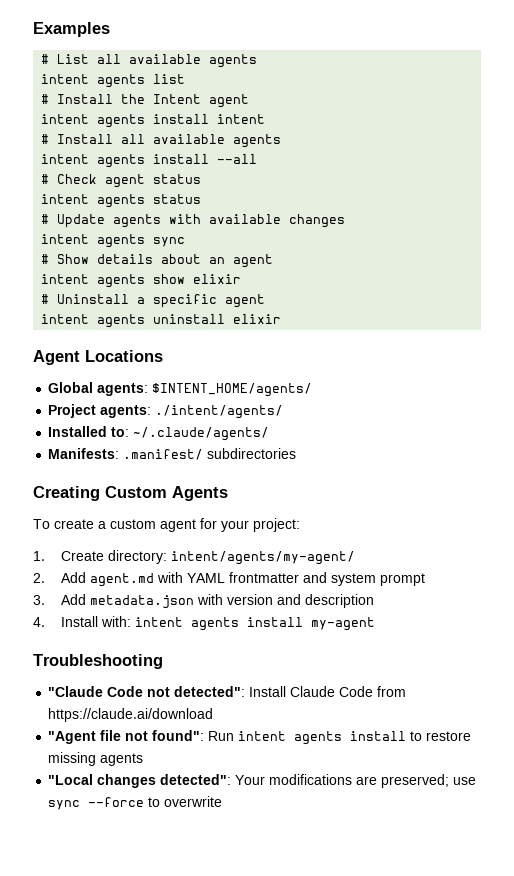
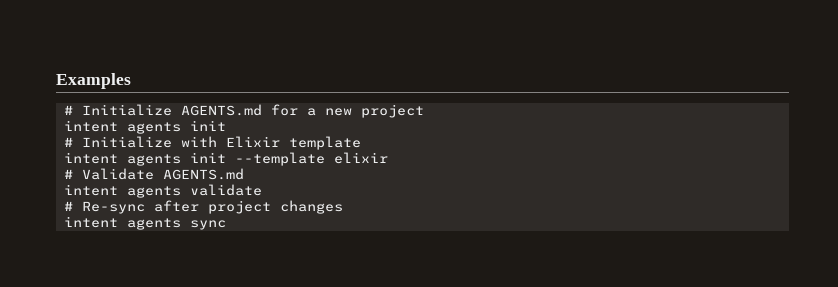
- # List all available agents
- intent agents list
- # Install the Intent agent
- intent agents install intent
- # Install all available agents
- intent agents install --all
- # Check agent status
- intent agents status
- # Update agents with available changes
+ # Initialize AGENTS.md for a new project
+ intent agents init
+ # Initialize with Elixir template
+ intent agents init --template elixir
+ # Validate AGENTS.md
+ intent agents validate
+ # Re-sync after project changes
  intent agents sync
- # Show details about an agent
- intent agents show elixir
- # Uninstall a specific agent
- intent agents uninstall elixir
- Agent Locations
- Global agents: $INTENT_HOME/agents/
- Project agents: ./intent/agents/
- Installed to: ~/.claude/agents/
- Manifests: .manifest/ subdirectories
- Creating Custom Agents
- To create a custom agent for your project:
- 1. Create directory: intent/agents/my-agent/
- 2. Add agent.md with YAML frontmatter and system prompt
- 3. Add metadata.json with version and description
- 4. Install with: intent agents install my-agent
- Troubleshooting
- "Claude Code not detected": Install Claude Code from https://claude.ai/download
- "Agent file not found": Run intent agents install to restore missing agents
- "Local changes detected": Your modifications are preserved; use sync --force to overwrite

